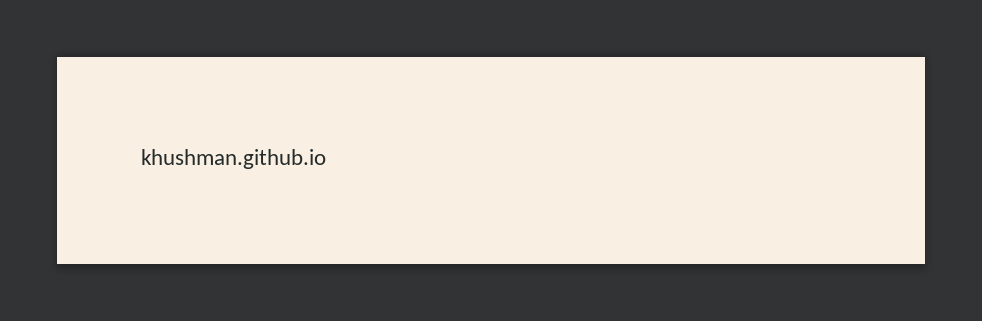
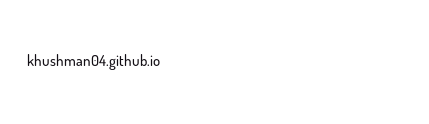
- khushman.github.io
+ khushman04.github.io

